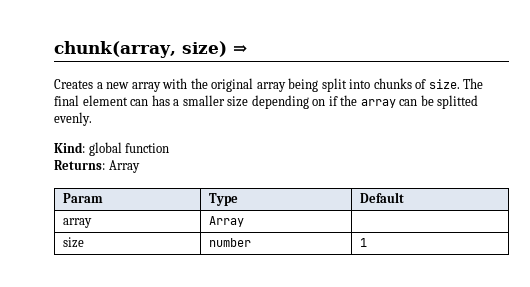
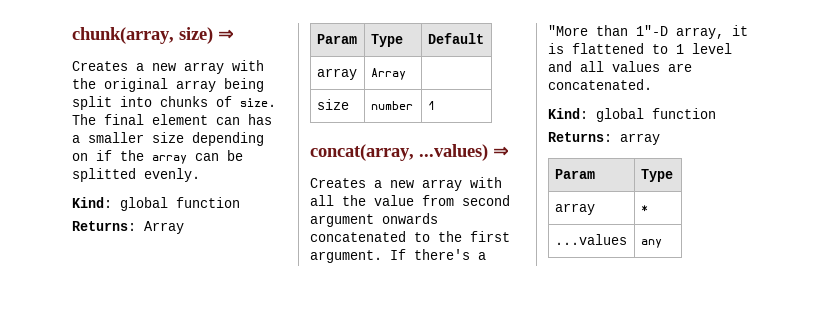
+ concat(array, ...values) ⇒
+ Creates a new array with all the value from second argument onwards concatenated to the first argument. If there's a "More than 1"-D array, it is flattened to 1 level and all values are concatenated.
+ Kind: global function
+ Returns: array
+ Param | Type
+ array | *
+ ...values | any

